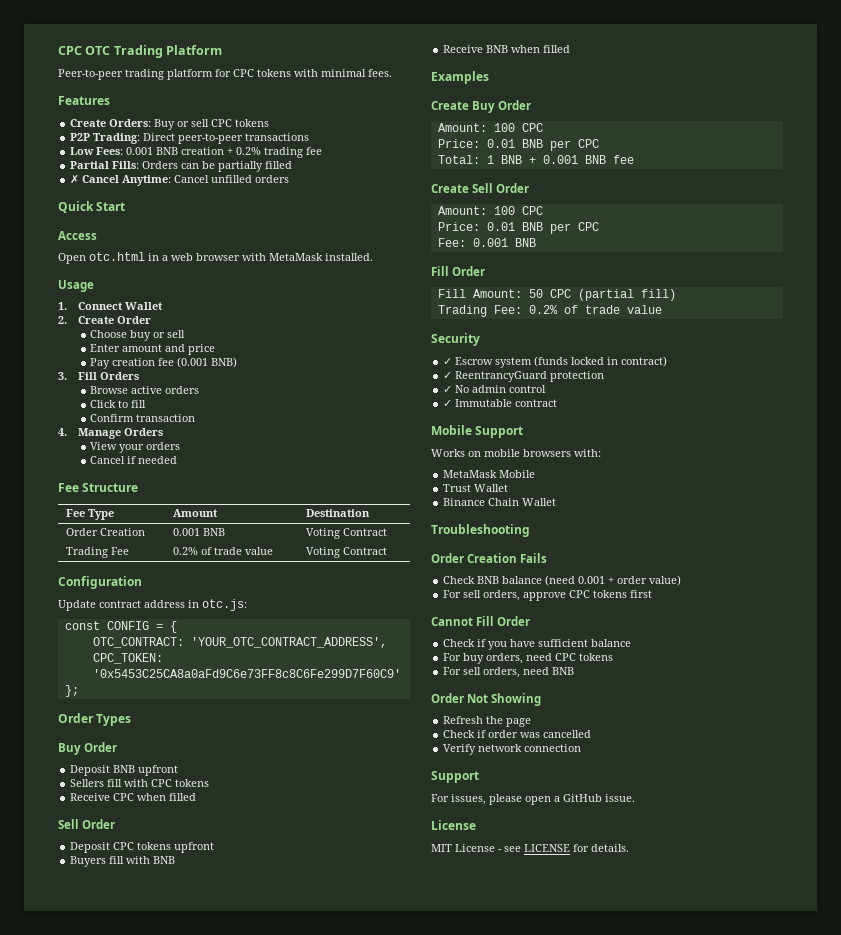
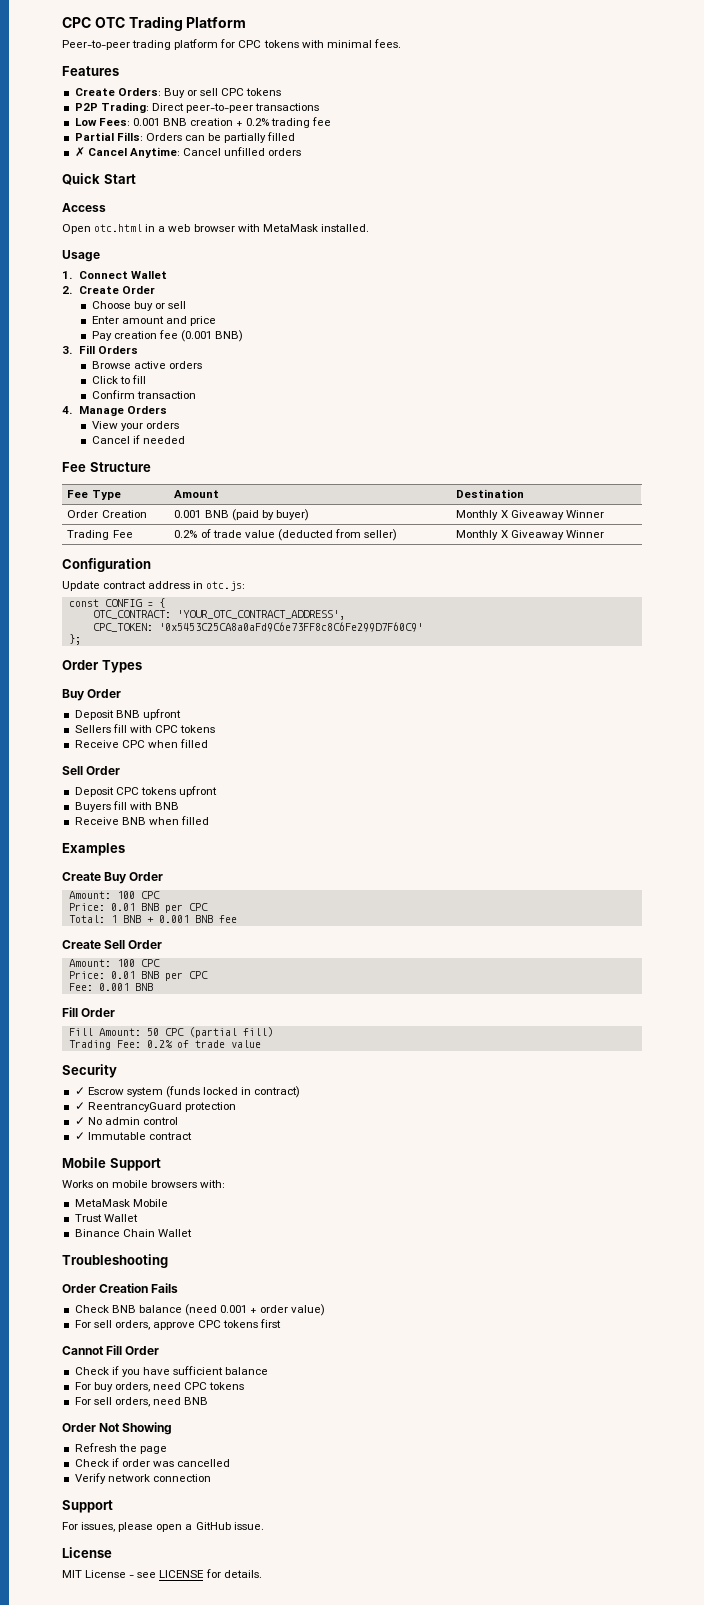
- Order Creation | 0.001 BNB | Voting Contract
+ Order Creation | 0.001 BNB (paid by buyer) | Monthly X Giveaway Winner
- Trading Fee | 0.2% of trade value | Voting Contract
+ Trading Fee | 0.2% of trade value (deducted from seller) | Monthly X Giveaway Winner

